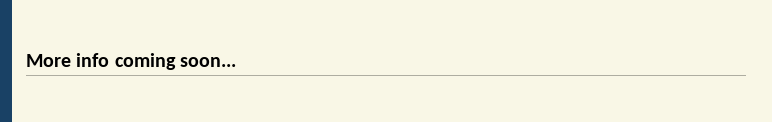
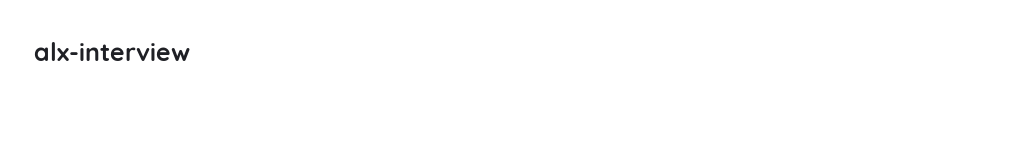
- More info coming soon...
+ alx-interview

